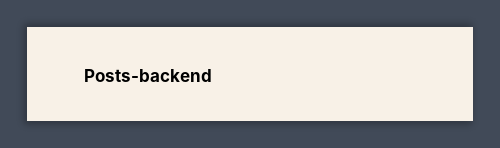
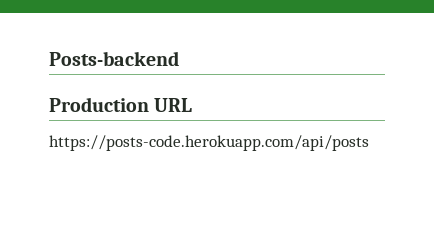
+ Production URL
+ https://posts-code.herokuapp.com/api/posts

